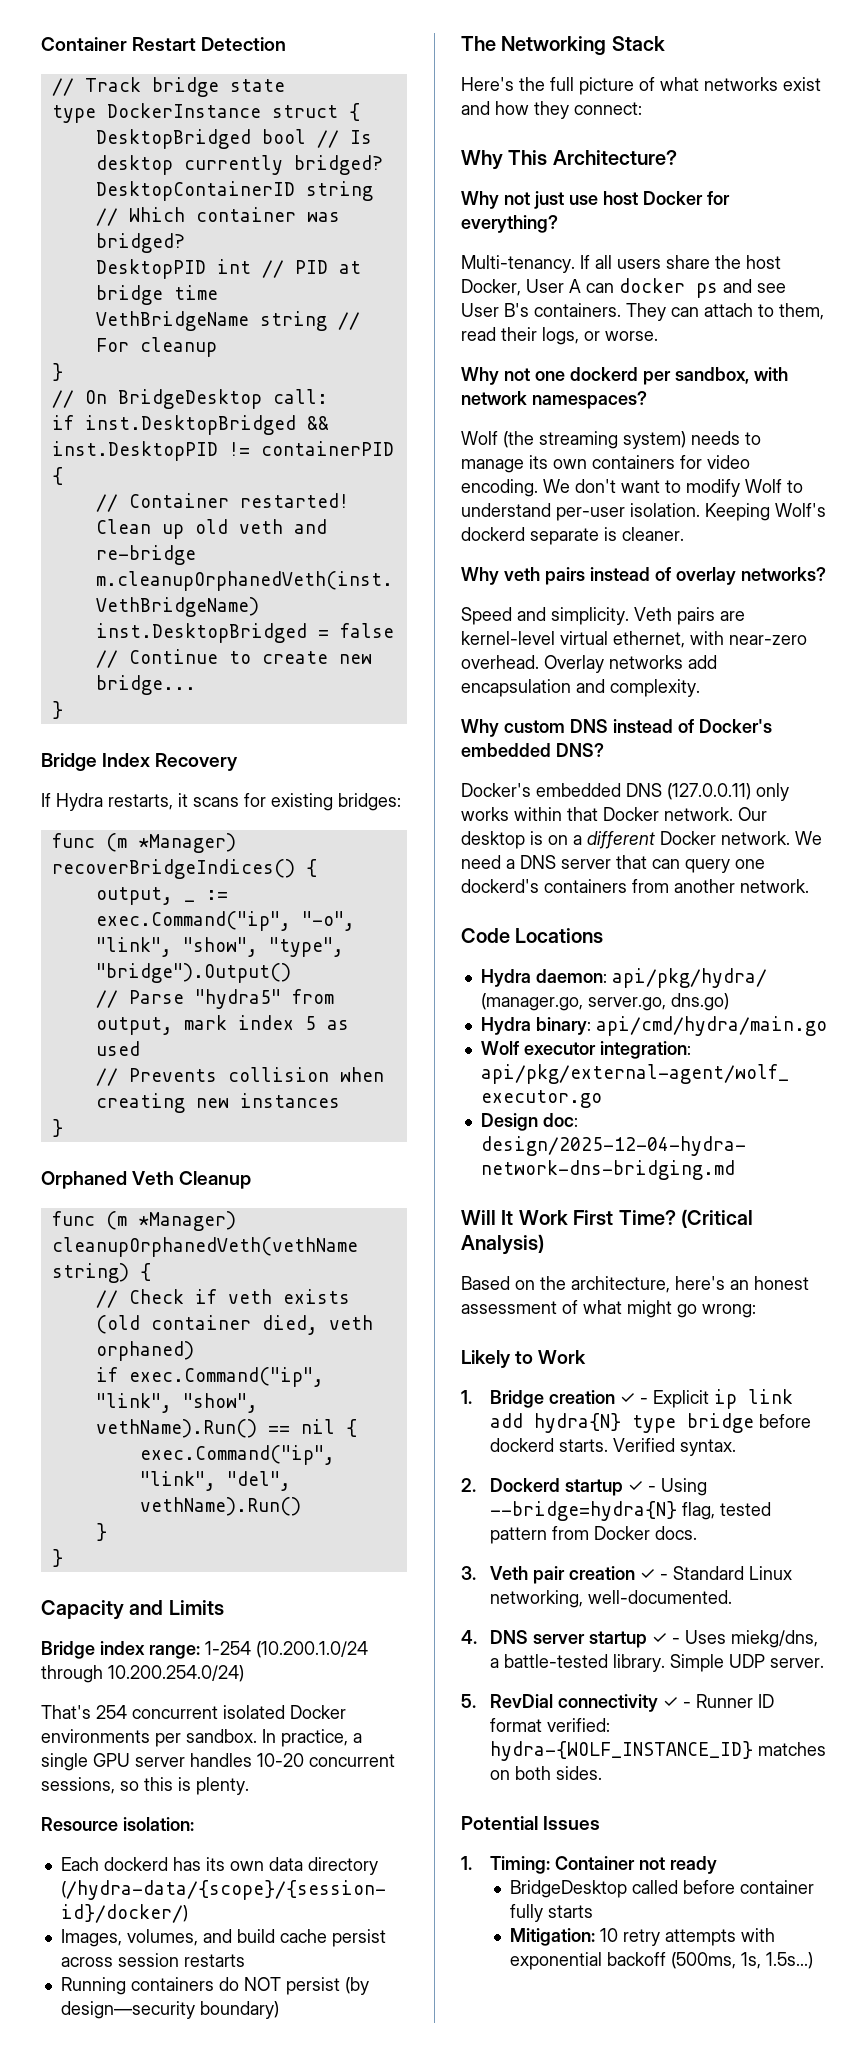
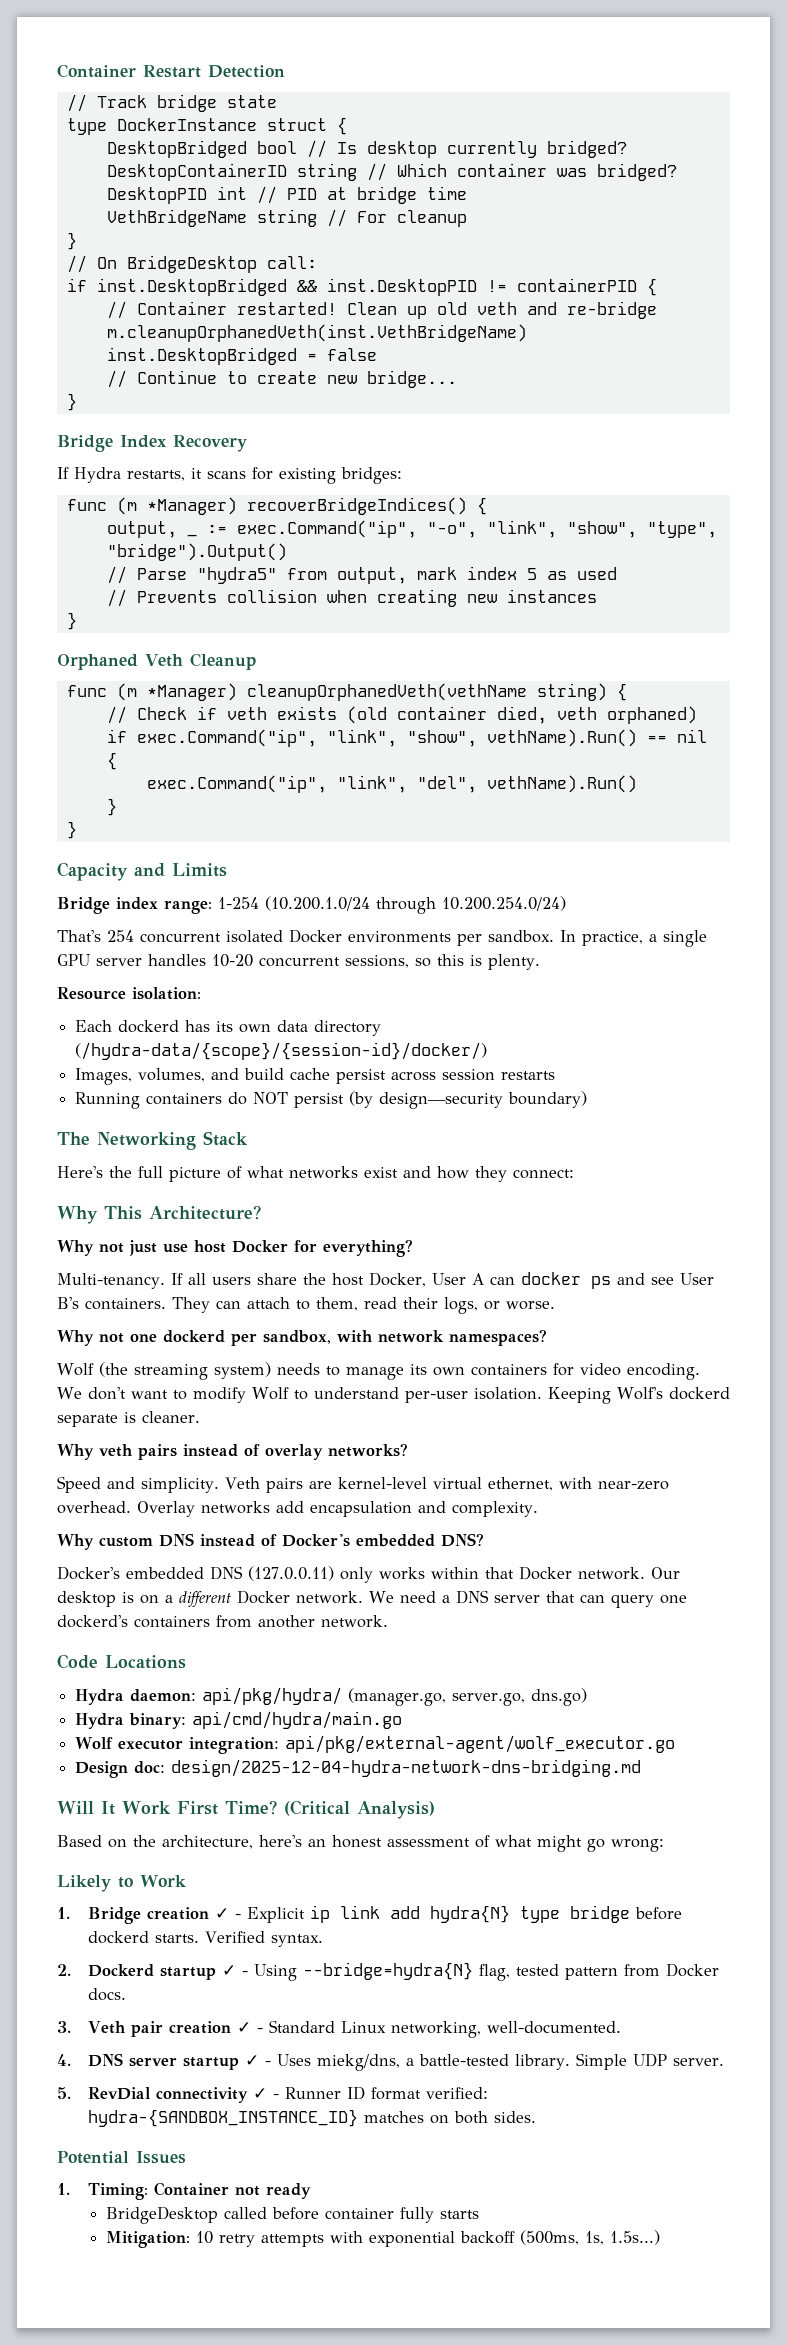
- 5. RevDial connectivity ✓ - Runner ID format verified: hydra-{WOLF_INSTANCE_ID} matches on both sides.
+ 5. RevDial connectivity ✓ - Runner ID format verified: hydra-{SANDBOX_INSTANCE_ID} matches on both sides.

